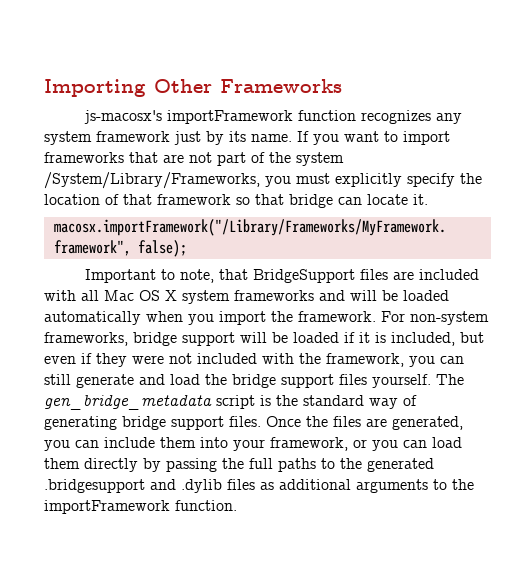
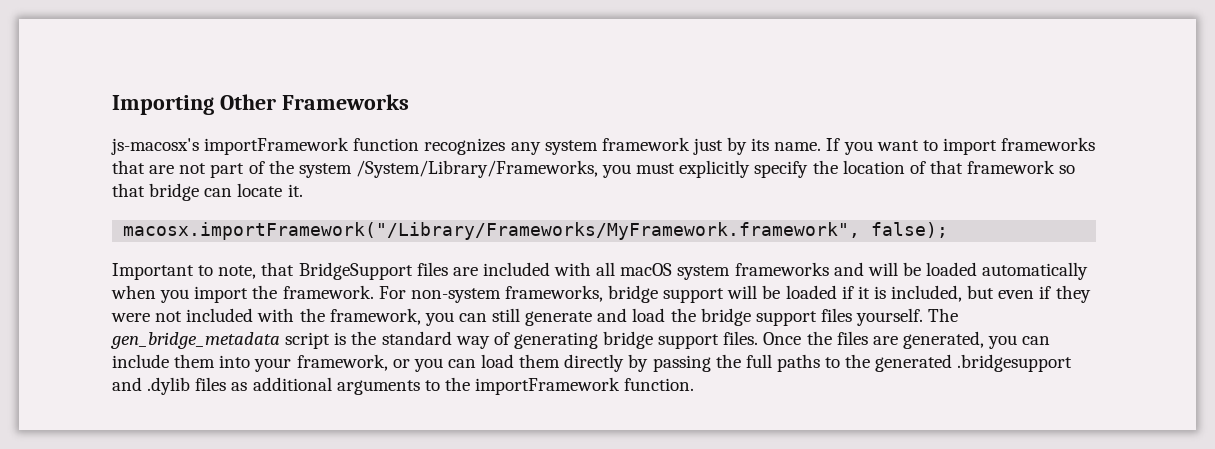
- Important to note, that BridgeSupport files are included with all Mac OS X system frameworks and will be loaded automatically when you import the framework.
+ Important to note, that BridgeSupport files are included with all macOS system frameworks and will be loaded automatically when you import the framework.

